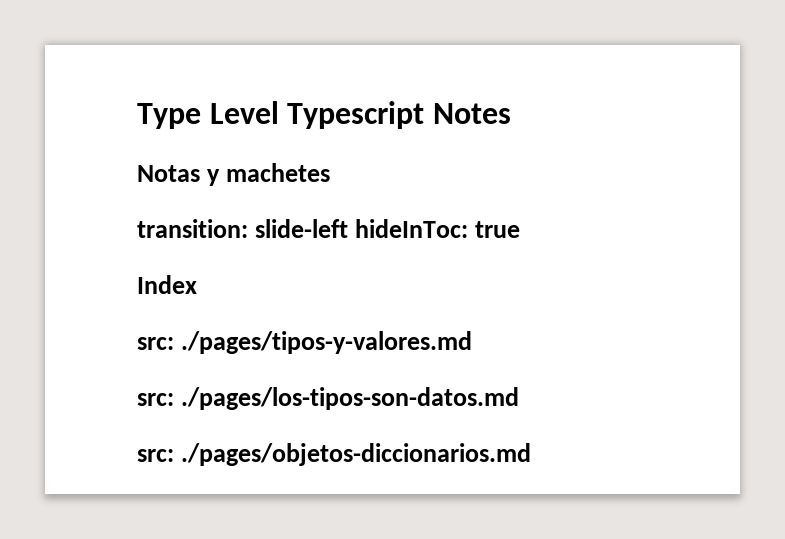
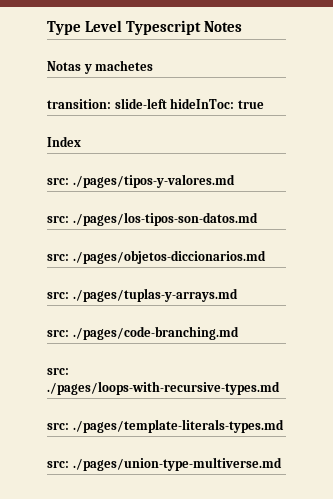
+ src: ./pages/tuplas-y-arrays.md
+ src: ./pages/code-branching.md
+ src: ./pages/loops-with-recursive-types.md
+ src: ./pages/template-literals-types.md
+ src: ./pages/union-type-multiverse.md

